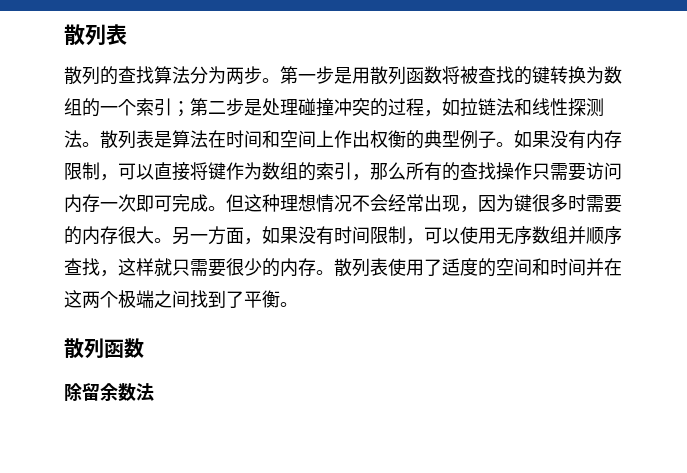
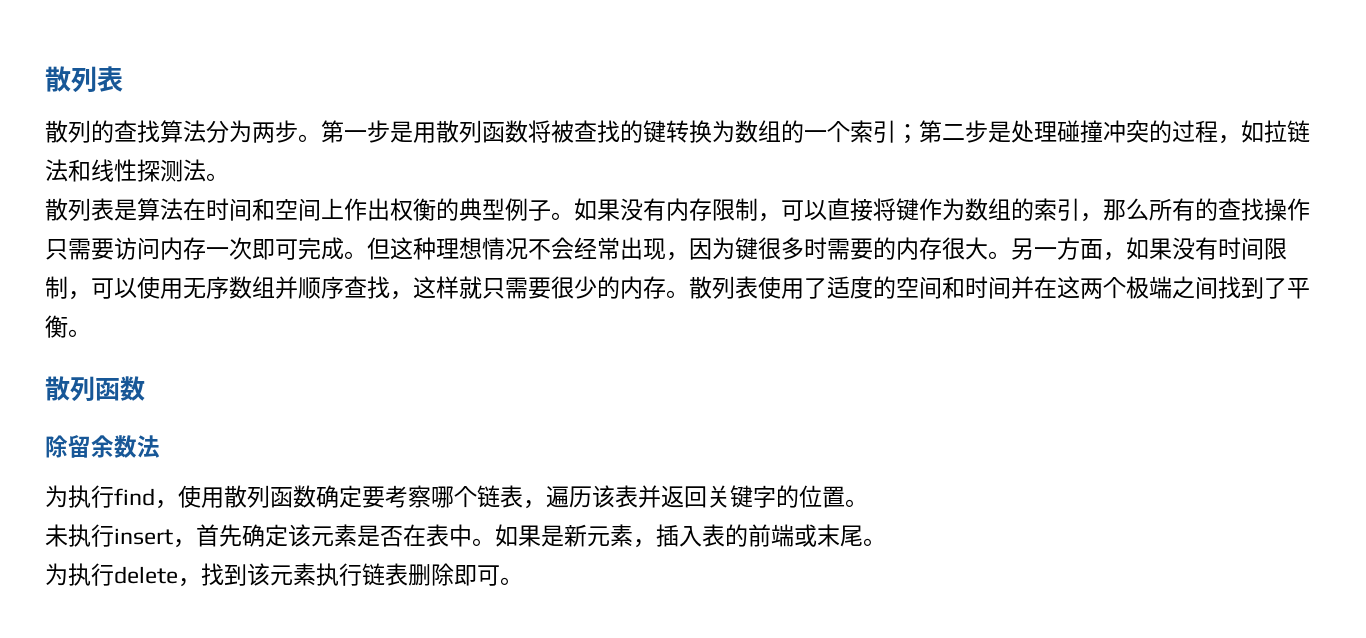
- 第一步是用散列函数将被查找的键转换为数组的一个索引；第二步是处理碰撞冲突的过程，如拉链法和线性探测法。散列表是算法在时间和空间上作出权衡的典型例子。
+ 第一步是用散列函数将被查找的键转换为数组的一个索引；第二步是处理碰撞冲突的过程，如拉链法和线性探测法。
+ 散列表是算法在时间和空间上作出权衡的典型例子。
+ 为执行find，使用散列函数确定要考察哪个链表，遍历该表并返回关键字的位置。
+ 未执行insert，首先确定该元素是否在表中。如果是新元素，插入表的前端或末尾。
+ 为执行delete，找到该元素执行链表删除即可。

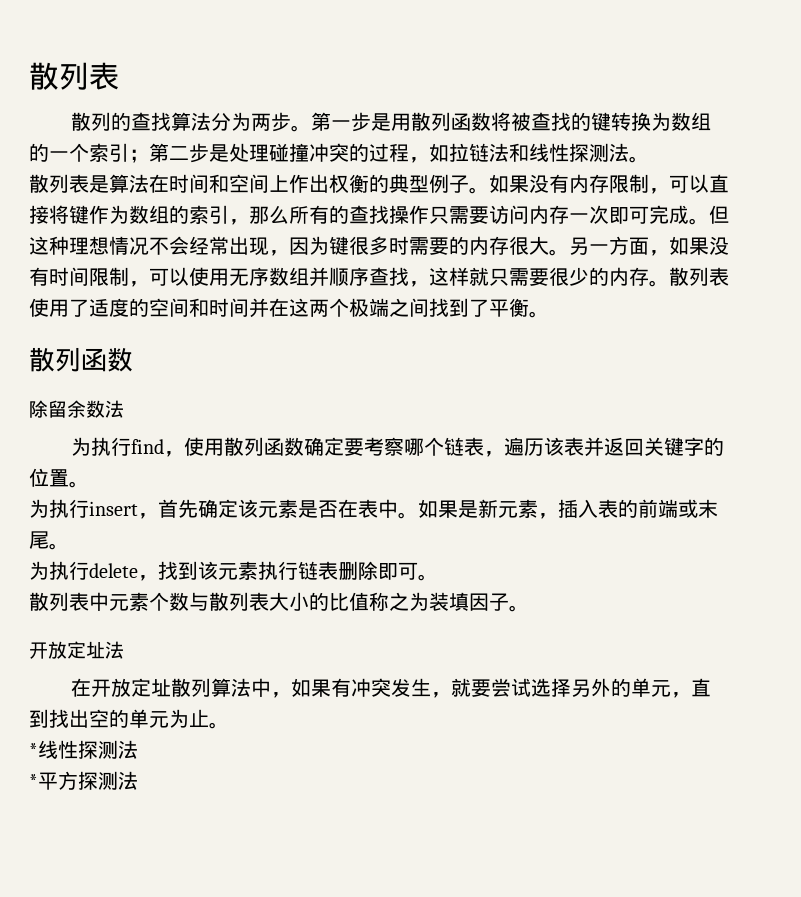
- 未执行insert，首先确定该元素是否在表中。
+ 为执行insert，首先确定该元素是否在表中。
+ 散列表中元素个数与散列表大小的比值称之为装填因子。
+ 开放定址法
+ 在开放定址散列算法中，如果有冲突发生，就要尝试选择另外的单元，直到找出空的单元为止。
+ *线性探测法
+ *平方探测法

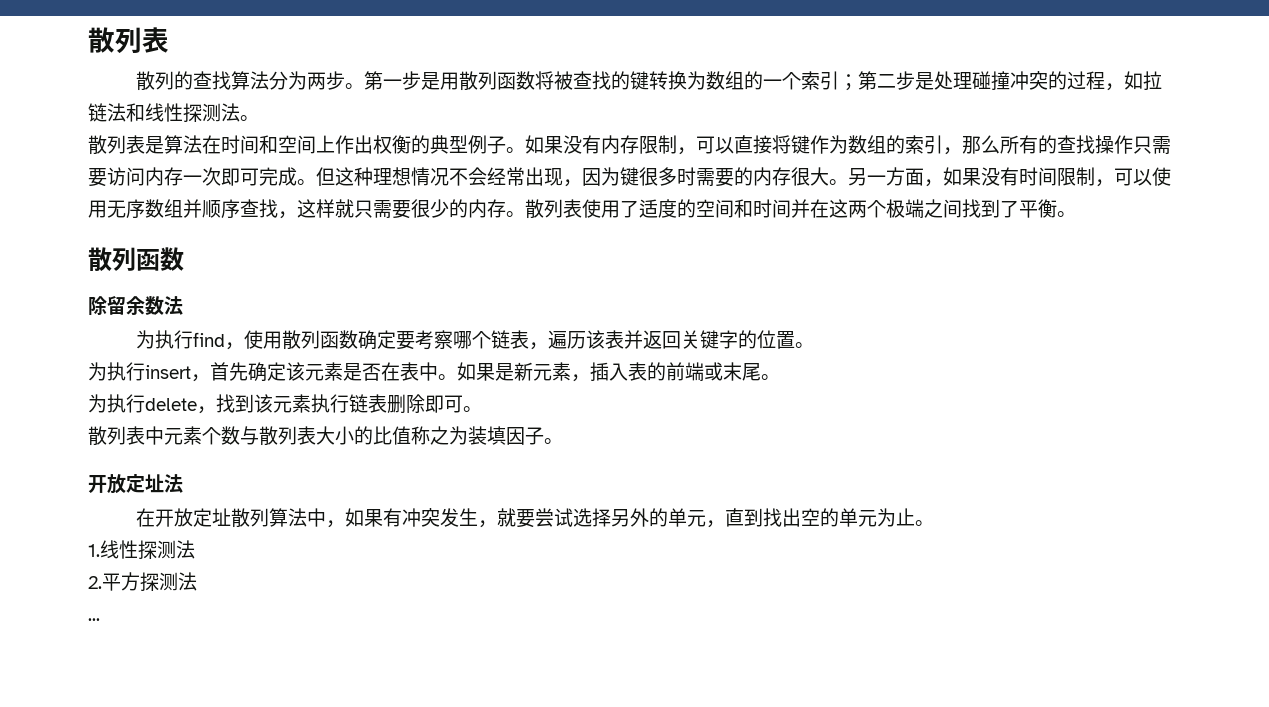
- *线性探测法
+ 1.线性探测法
- *平方探测法
+ 2.平方探测法
+ ...

